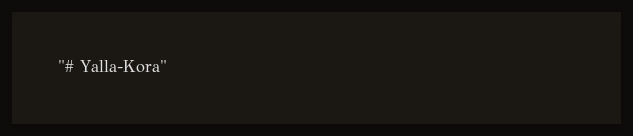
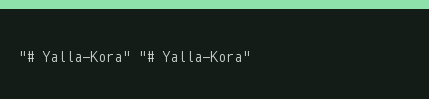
- "# Yalla-Kora"
+ "# Yalla-Kora" "# Yalla-Kora"

